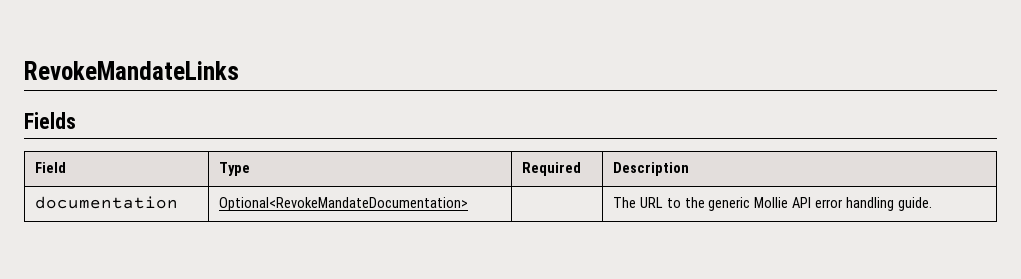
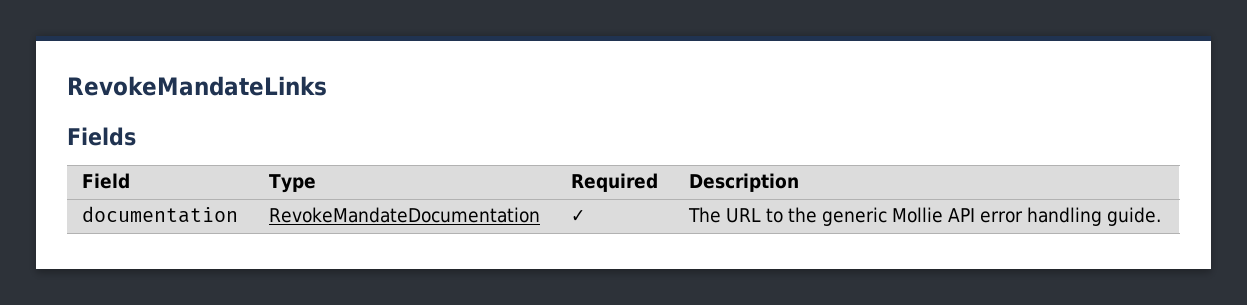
- documentation | Optional<RevokeMandateDocumentation> | | The URL to the generic Mollie API error handling guide.
+ documentation | RevokeMandateDocumentation | ✓ | The URL to the generic Mollie API error handling guide.

